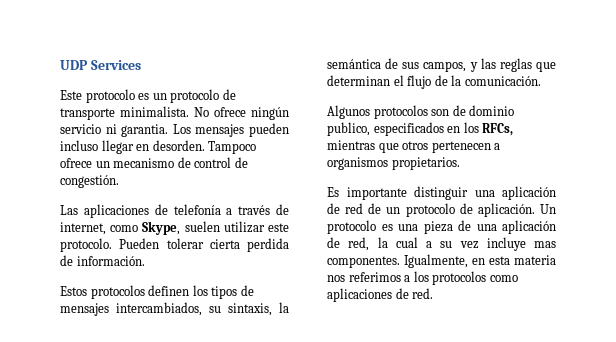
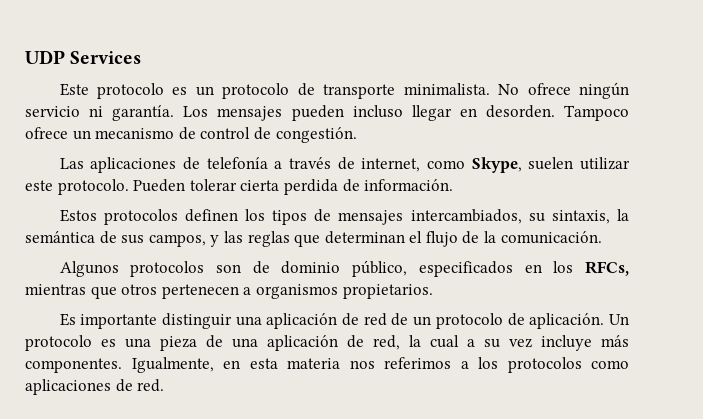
- No ofrece ningún servicio ni garantia.
+ No ofrece ningún servicio ni garantía.
- Algunos protocolos son de dominio publico, especificados en los RFCs, mientras que otros pertenecen a organismos propietarios.
+ Algunos protocolos son de dominio público, especificados en los RFCs, mientras que otros pertenecen a organismos propietarios.
- Un protocolo es una pieza de una aplicación de red, la cual a su vez incluye mas componentes.
+ Un protocolo es una pieza de una aplicación de red, la cual a su vez incluye más componentes.

